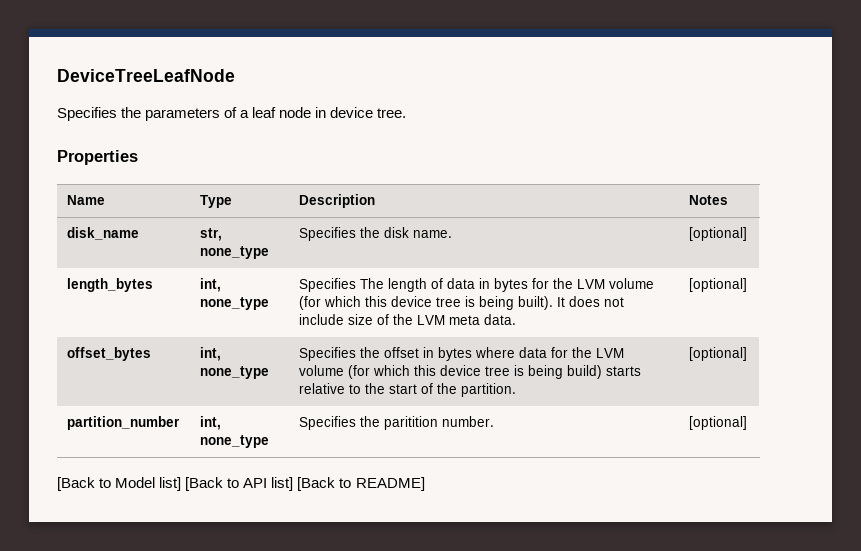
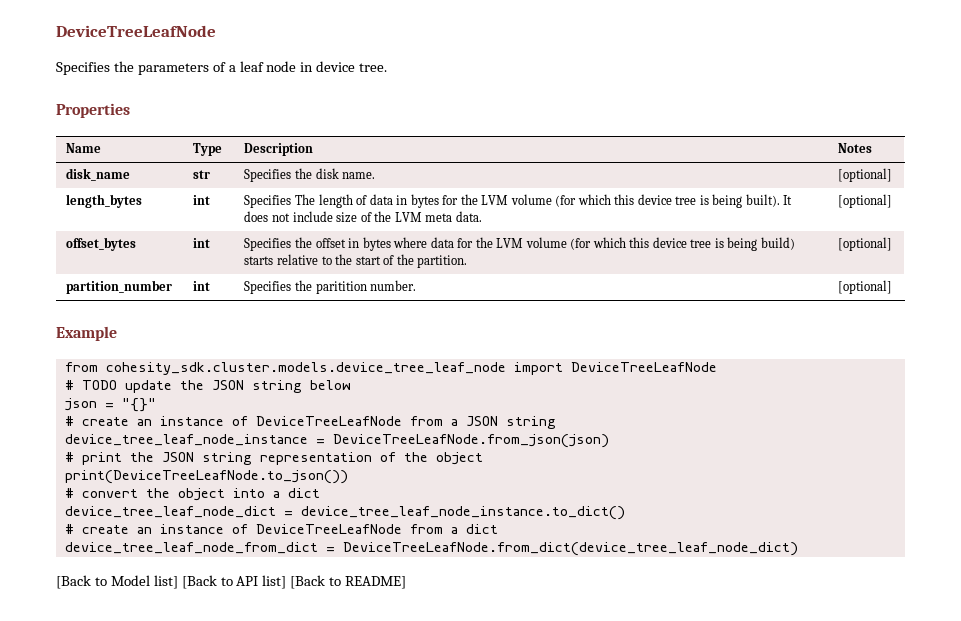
- disk_name | str, none_type | Specifies the disk name. | [optional]
+ disk_name | str | Specifies the disk name. | [optional]
- length_bytes | int, none_type | Specifies The length of data in bytes for the LVM volume (for which this device tree is being built). It does not include size of the LVM meta data. | [optional]
+ length_bytes | int | Specifies The length of data in bytes for the LVM volume (for which this device tree is being built). It does not include size of the LVM meta data. | [optional]
- offset_bytes | int, none_type | Specifies the offset in bytes where data for the LVM volume (for which this device tree is being build) starts relative to the start of the partition. | [optional]
+ offset_bytes | int | Specifies the offset in bytes where data for the LVM volume (for which this device tree is being build) starts relative to the start of the partition. | [optional]
- partition_number | int, none_type | Specifies the paritition number. | [optional]
+ partition_number | int | Specifies the paritition number. | [optional]
+ Example
+ from cohesity_sdk.cluster.models.device_tree_leaf_node import DeviceTreeLeafNode
+ # TODO update the JSON string below
+ json = "{}"
+ # create an instance of DeviceTreeLeafNode from a JSON string
+ device_tree_leaf_node_instance = DeviceTreeLeafNode.from_json(json)
+ # print the JSON string representation of the object
+ print(DeviceTreeLeafNode.to_json())
+ # convert the object into a dict
+ device_tree_leaf_node_dict = device_tree_leaf_node_instance.to_dict()
+ # create an instance of DeviceTreeLeafNode from a dict
+ device_tree_leaf_node_from_dict = DeviceTreeLeafNode.from_dict(device_tree_leaf_node_dict)

